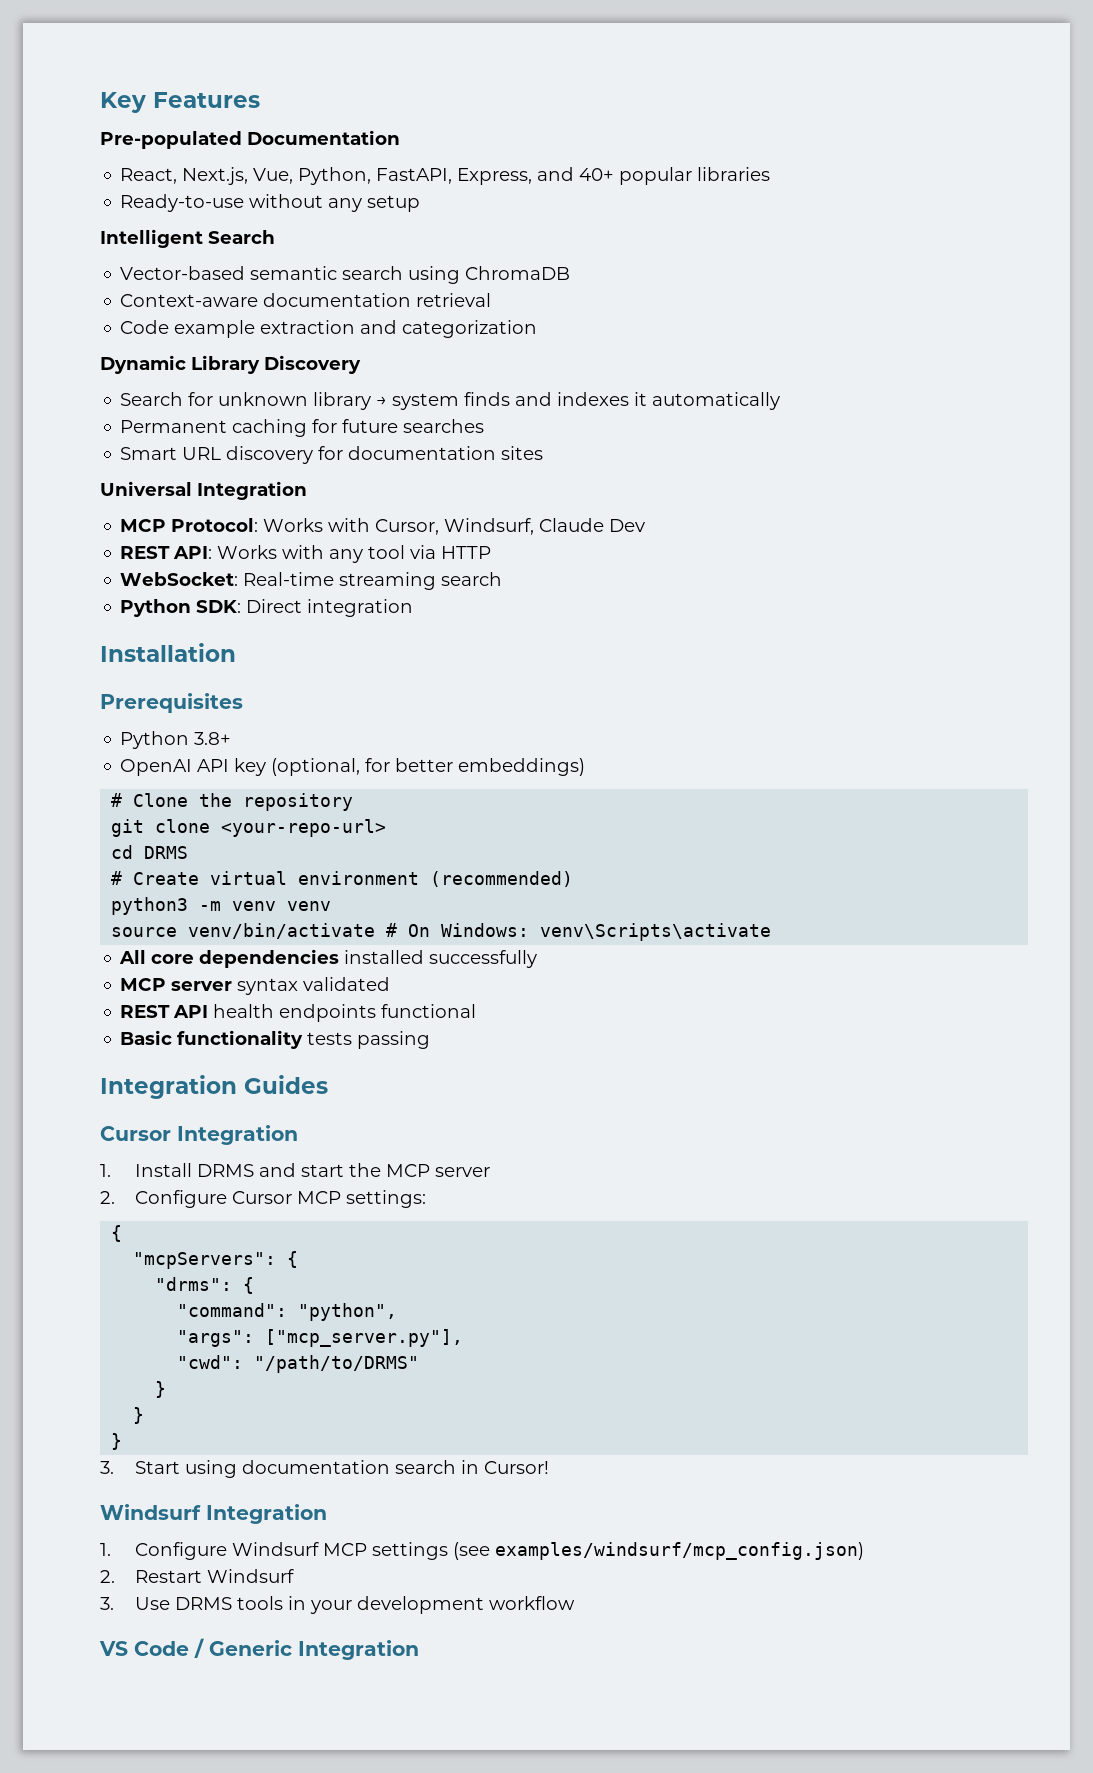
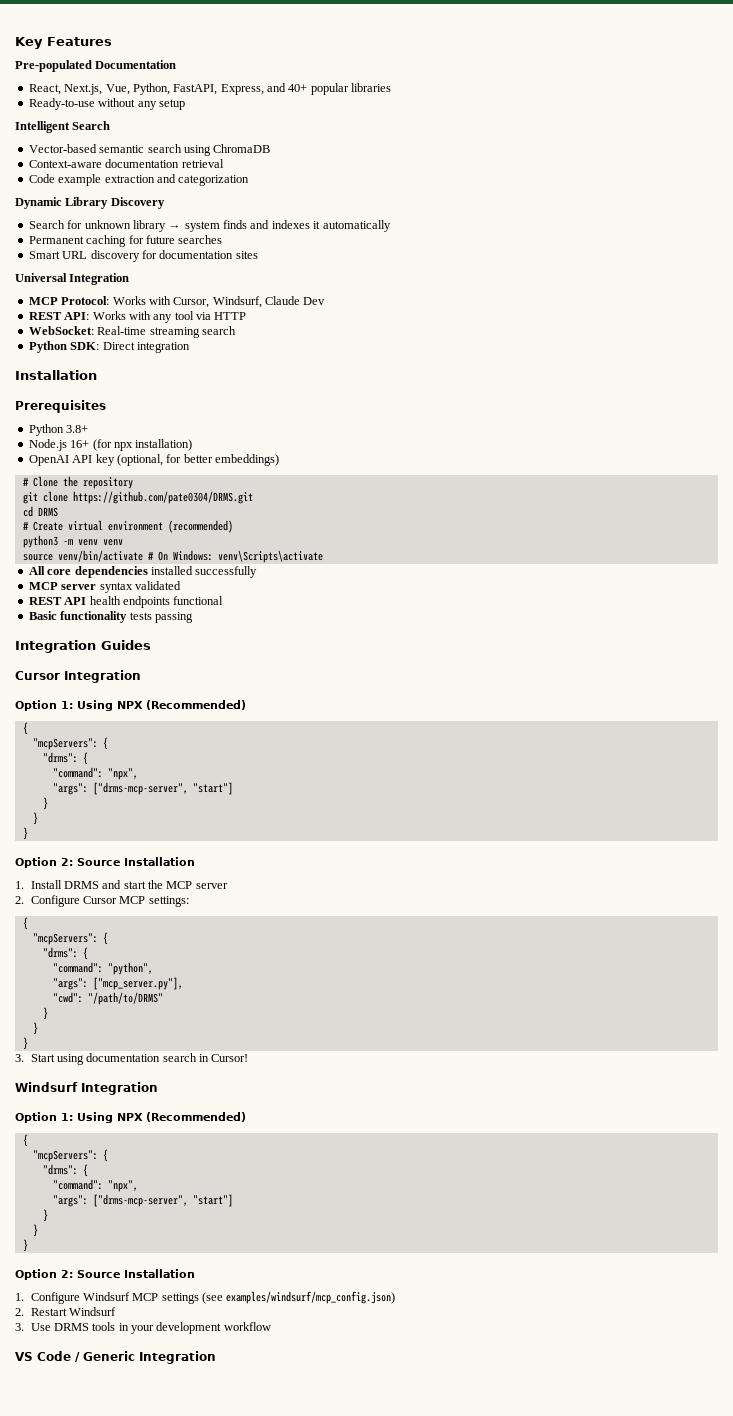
+ Node.js 16+ (for npx installation)
- git clone <your-repo-url>
+ git clone https://github.com/pate0304/DRMS.git
  Cursor Integration
+ Option 1: Using NPX (Recommended)
+ {
+ "mcpServers": {
+ "drms": {
+ "command": "npx",
+ "args": ["drms-mcp-server", "start"]
+ }
+ }
+ }
+ Option 2: Source Installation
  Windsurf Integration
+ Option 1: Using NPX (Recommended)
+ {
+ "mcpServers": {
+ "drms": {
+ "command": "npx",
+ "args": ["drms-mcp-server", "start"]
+ }
+ }
+ }
+ Option 2: Source Installation

